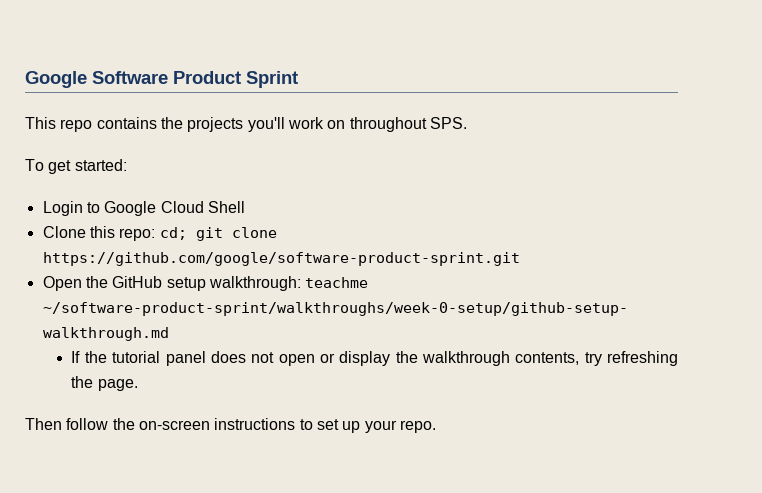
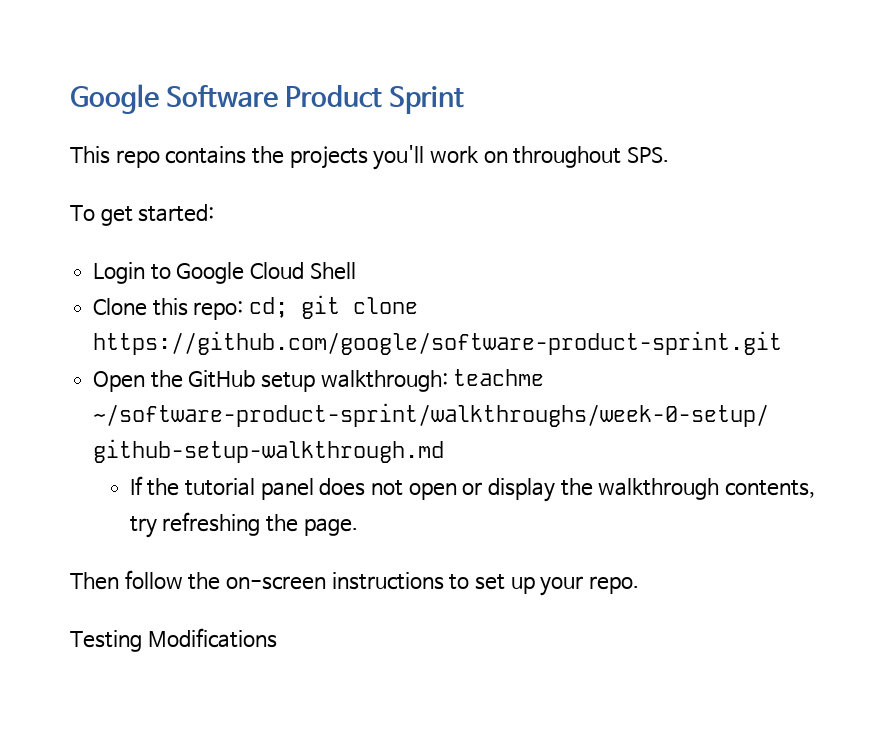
+ Testing Modifications

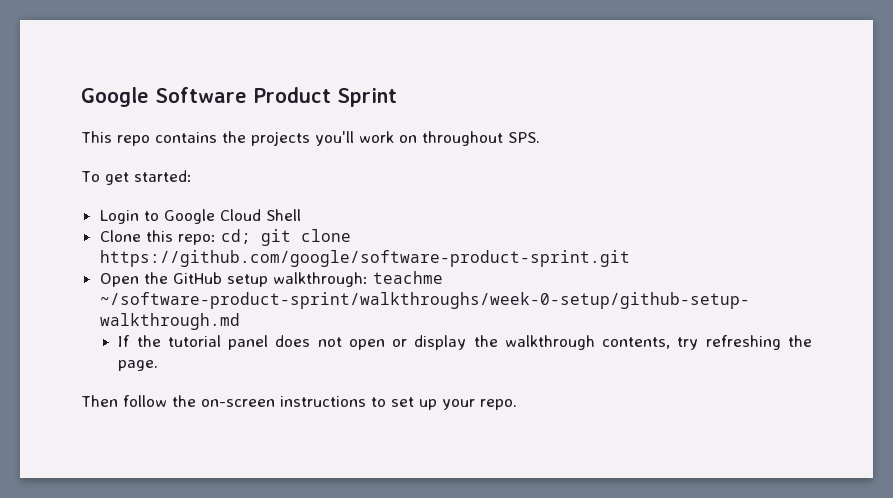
- Testing Modifications

